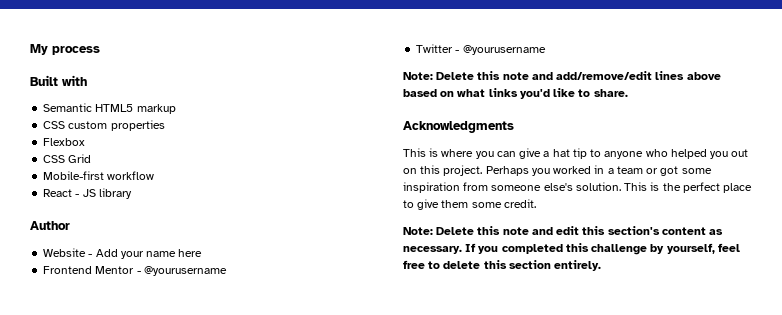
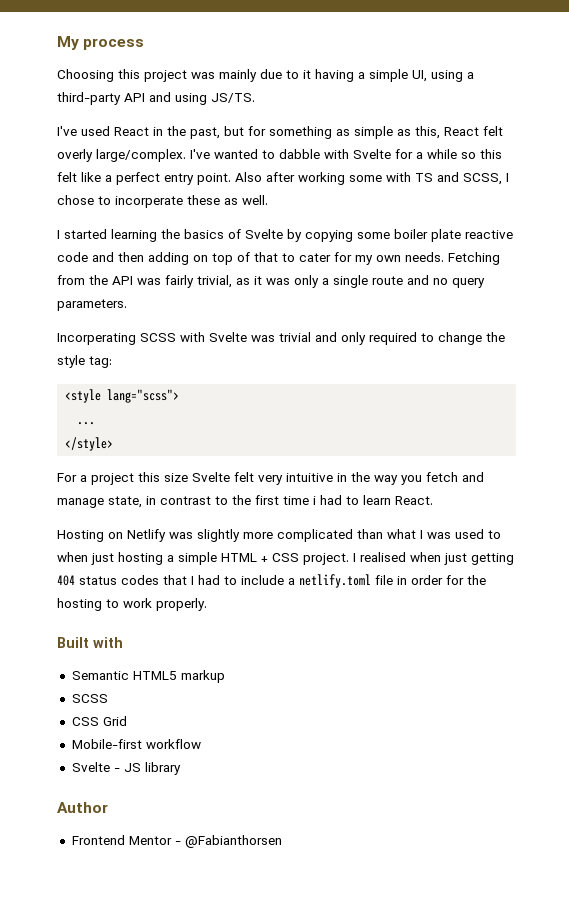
+ Choosing this project was mainly due to it having a simple UI, using a third-party API and using JS/TS.
+ I've used React in the past, but for something as simple as this, React felt overly large/complex. I've wanted to dabble with Svelte for a while so this felt like a perfect entry point. Also after working some with TS and SCSS, I chose to incorperate these as well.
+ I started learning the basics of Svelte by copying some boiler plate reactive code and then adding on top of that to cater for my own needs. Fetching from the API was fairly trivial, as it was only a single route and no query parameters.
+ Incorperating SCSS with Svelte was trivial and only required to change the style tag:
+ <style lang="scss">
+ ...
+ </style>
+ For a project this size Svelte felt very intuitive in the way you fetch and manage state, in contrast to the first time i had to learn React.
+ Hosting on Netlify was slightly more complicated than what I was used to when just hosting a simple HTML + CSS project. I realised when just getting 404 status codes that I had to include a netlify.toml file in order for the hosting to work properly.
  Semantic HTML5 markup
- CSS custom properties
- Flexbox
+ SCSS
- React - JS library
+ Svelte - JS library
- Website - Add your name here
- Frontend Mentor - @yourusername
- Twitter - @yourusername
- Note: Delete this note and add/remove/edit lines above based on what links you'd like to share.
- Acknowledgments
- This is where you can give a hat tip to anyone who helped you out on this project. Perhaps you worked in a team or got some inspiration from someone else's solution. This is the perfect place to give them some credit.
- Note: Delete this note and edit this section's content as necessary. If you completed this challenge by yourself, feel free to delete this section entirely.
+ Frontend Mentor - @Fabianthorsen

